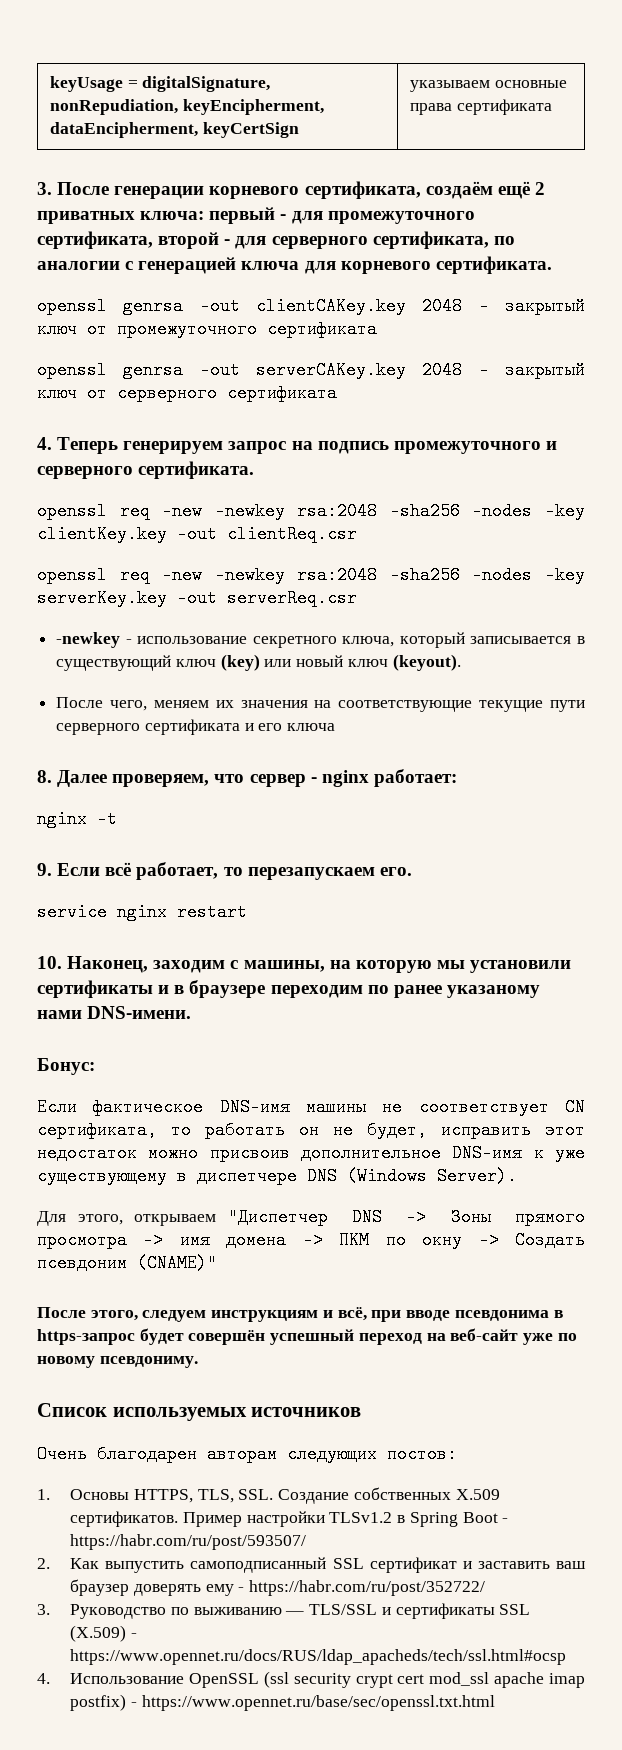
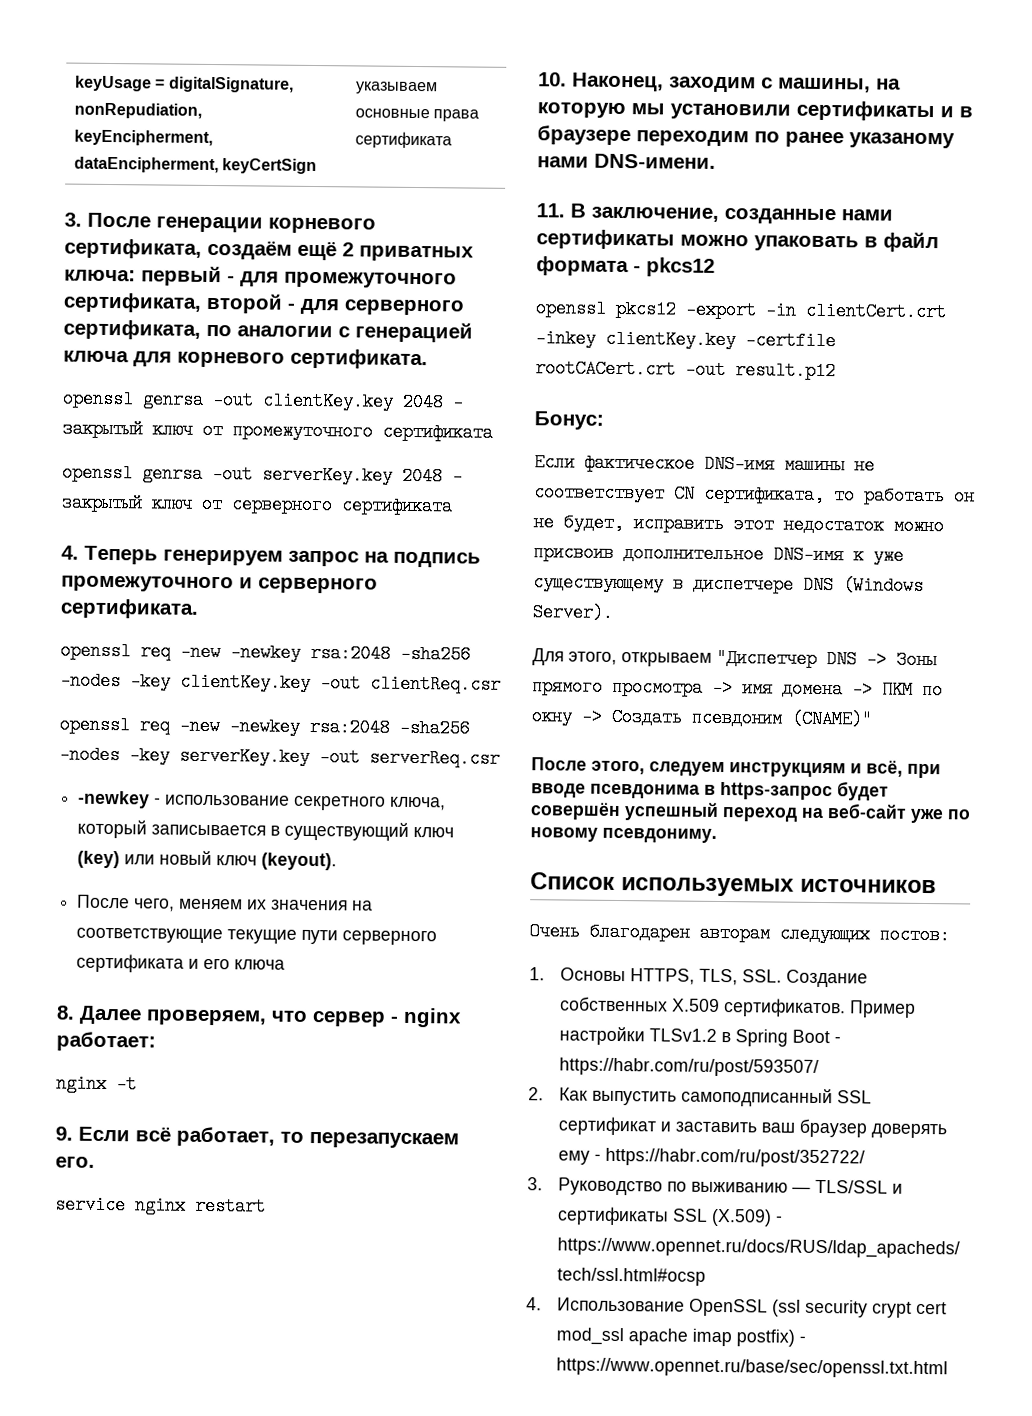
- openssl genrsa -out clientCAKey.key 2048 - закрытый ключ от промежуточного сертификата
+ openssl genrsa -out clientKey.key 2048 - закрытый ключ от промежуточного сертификата
- openssl genrsa -out serverCAKey.key 2048 - закрытый ключ от серверного сертификата
+ openssl genrsa -out serverKey.key 2048 - закрытый ключ от серверного сертификата
+ 11. В заключение, созданные нами сертификаты можно упаковать в файл формата - pkcs12
+ openssl pkcs12 -export -in clientCert.crt -inkey clientKey.key -certfile rootCACert.crt -out result.p12

